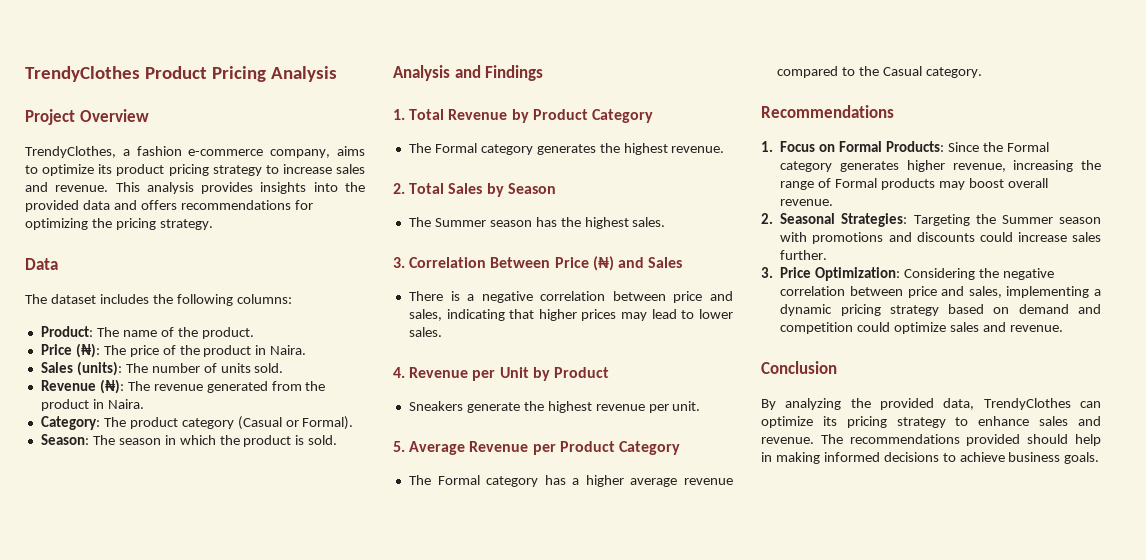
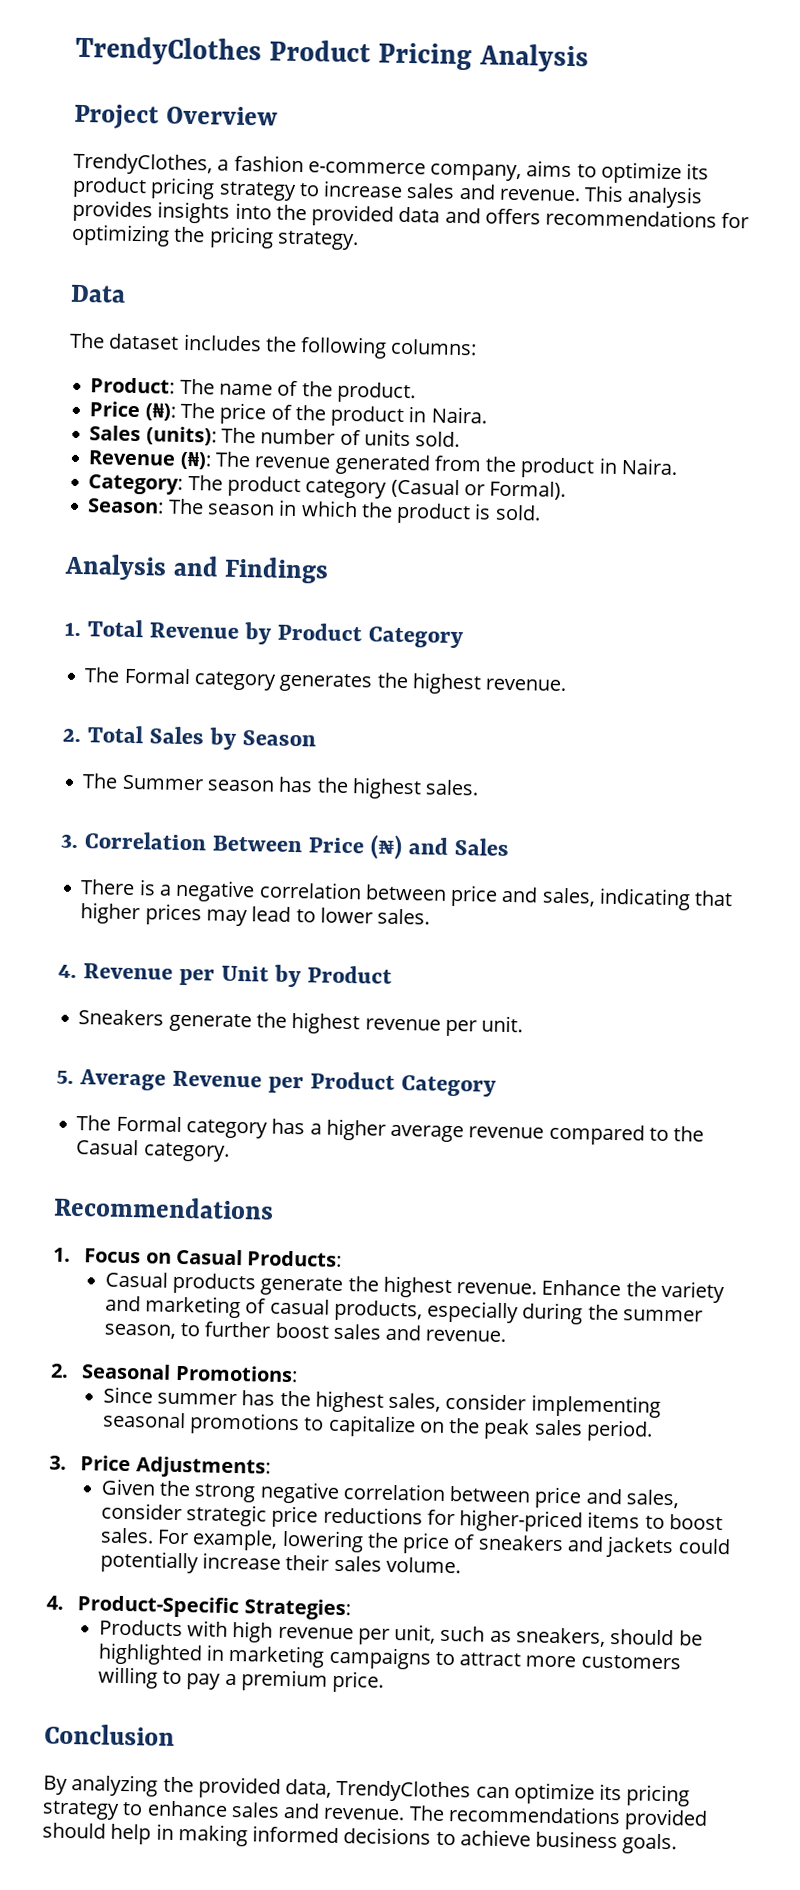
- 1. Focus on Formal Products: Since the Formal category generates higher revenue, increasing the range of Formal products may boost overall revenue.
- 2. Seasonal Strategies: Targeting the Summer season with promotions and discounts could increase sales further.
- 3. Price Optimization: Considering the negative correlation between price and sales, implementing a dynamic pricing strategy based on demand and competition could optimize sales and revenue.
+ 1. Focus on Casual Products:
+ Casual products generate the highest revenue. Enhance the variety and marketing of casual products, especially during the summer season, to further boost sales and revenue.
+ 2. Seasonal Promotions:
+ Since summer has the highest sales, consider implementing seasonal promotions to capitalize on the peak sales period.
+ 3. Price Adjustments:
+ Given the strong negative correlation between price and sales, consider strategic price reductions for higher-priced items to boost sales. For example, lowering the price of sneakers and jackets could potentially increase their sales volume.
+ 4. Product-Specific Strategies:
+ Products with high revenue per unit, such as sneakers, should be highlighted in marketing campaigns to attract more customers willing to pay a premium price.

